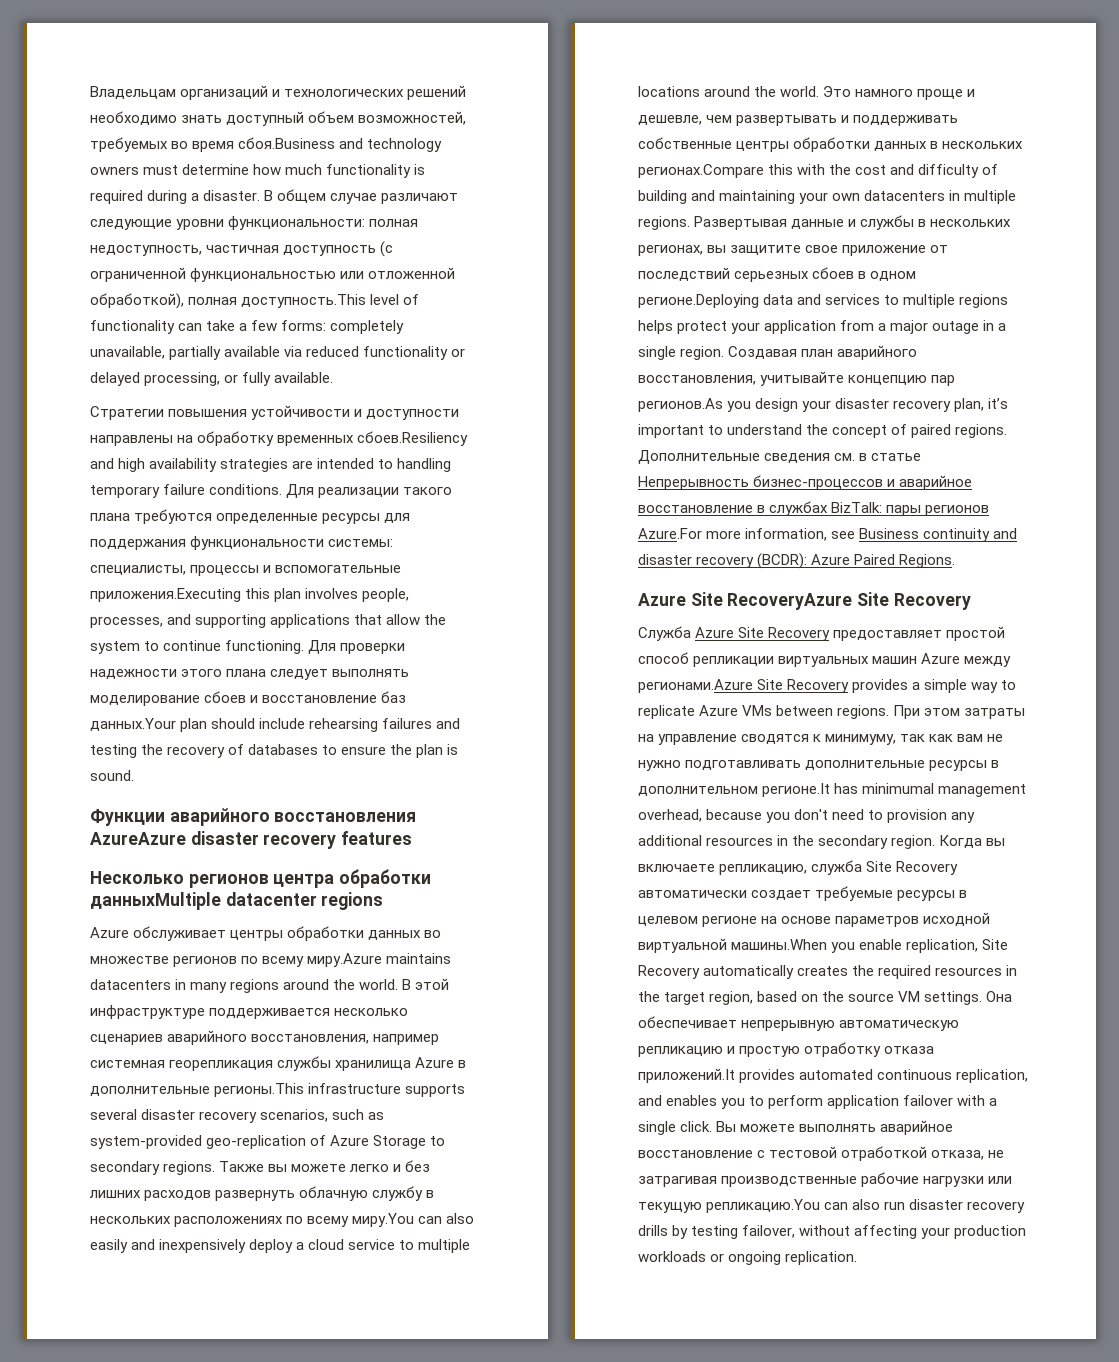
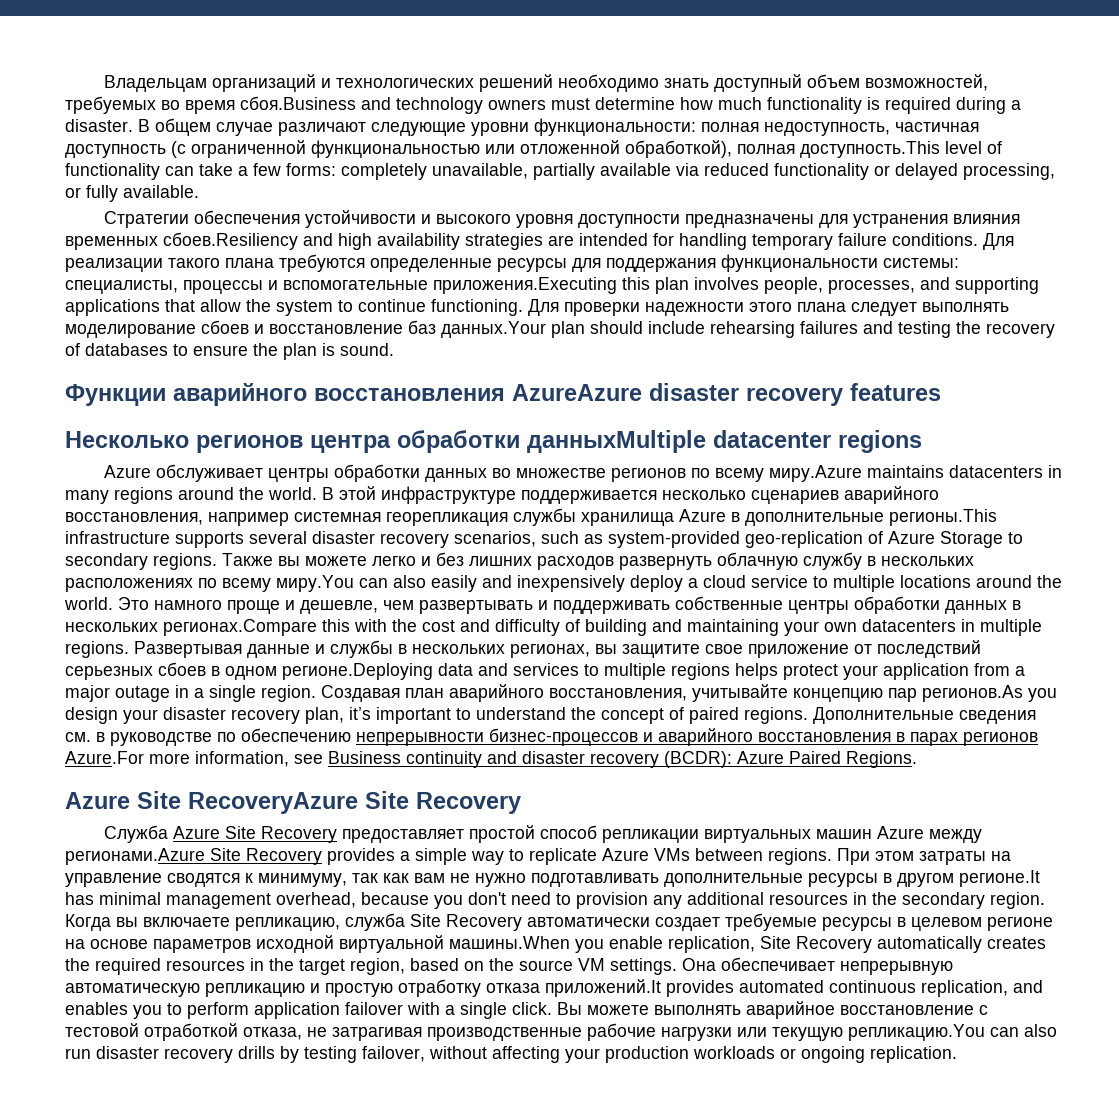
- Стратегии повышения устойчивости и доступности направлены на обработку временных сбоев.Resiliency and high availability strategies are intended to handling temporary failure conditions.
+ Стратегии обеспечения устойчивости и высокого уровня доступности предназначены для устранения влияния временных сбоев.Resiliency and high availability strategies are intended for handling temporary failure conditions.
- Дополнительные сведения см. в статье Непрерывность бизнес-процессов и аварийное восстановление в службах BizTalk: пары регионов Azure.For more information, see Business continuity and disaster recovery (BCDR): Azure Paired Regions.
+ Дополнительные сведения см. в руководстве по обеспечению непрерывности бизнес-процессов и аварийного восстановления в парах регионов Azure.For more information, see Business continuity and disaster recovery (BCDR): Azure Paired Regions.
- При этом затраты на управление сводятся к минимуму, так как вам не нужно подготавливать дополнительные ресурсы в дополнительном регионе.It has minimumal management overhead, because you don't need to provision any additional resources in the secondary region.
+ При этом затраты на управление сводятся к минимуму, так как вам не нужно подготавливать дополнительные ресурсы в другом регионе.It has minimal management overhead, because you don't need to provision any additional resources in the secondary region.

